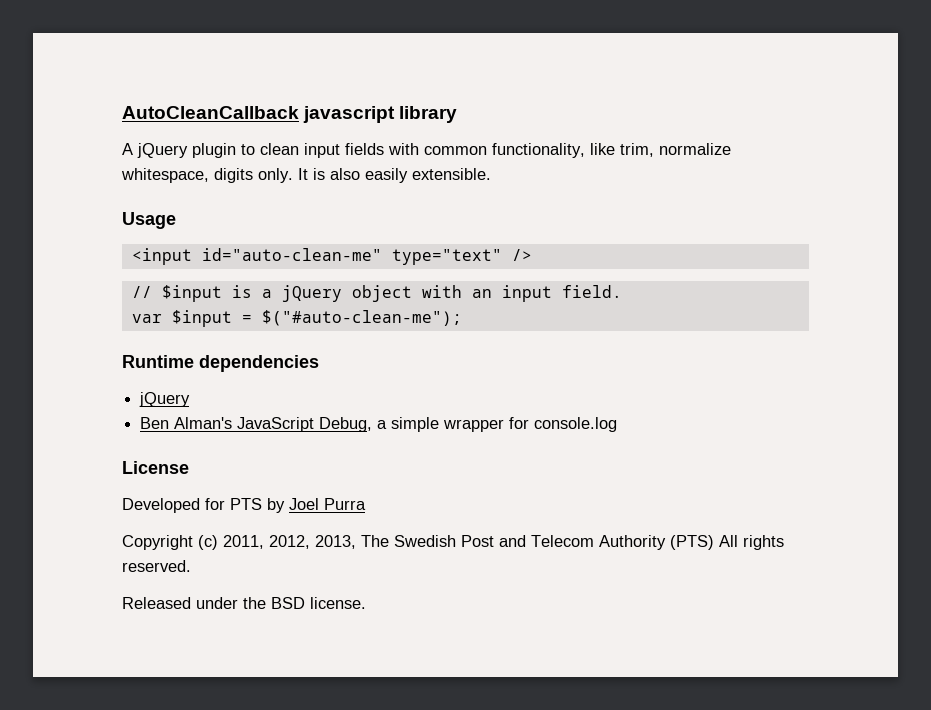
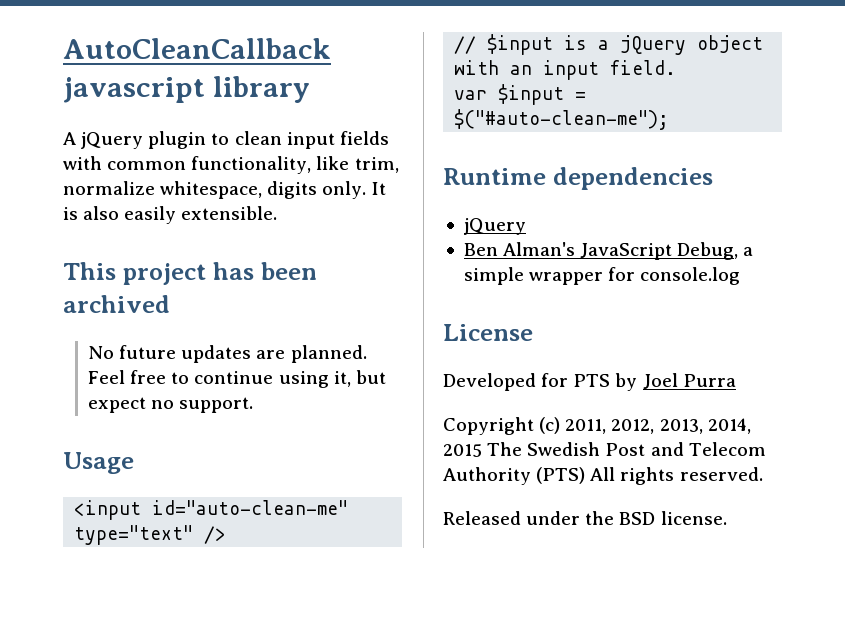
+ This project has been archived
+ No future updates are planned. Feel free to continue using it, but expect no support.
- Copyright (c) 2011, 2012, 2013, The Swedish Post and Telecom Authority (PTS) All rights reserved.
+ Copyright (c) 2011, 2012, 2013, 2014, 2015 The Swedish Post and Telecom Authority (PTS) All rights reserved.

